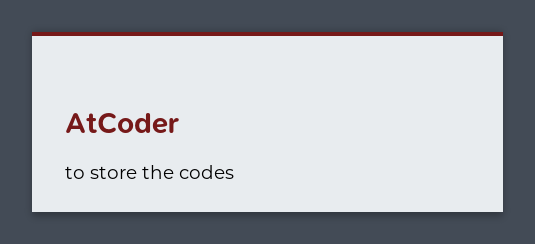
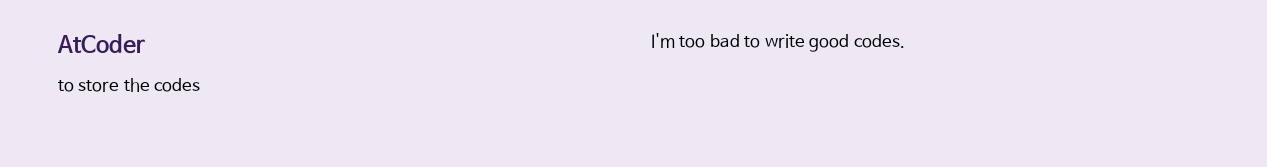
+ I'm too bad to write good codes.

